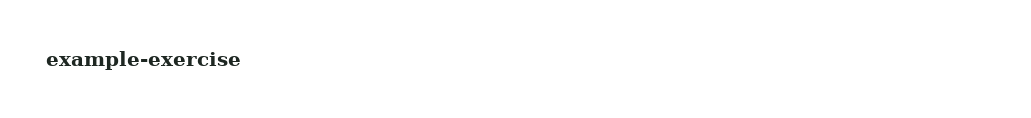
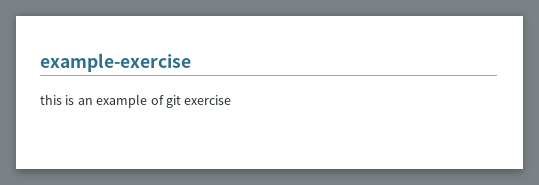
+ this is an example of git exercise

